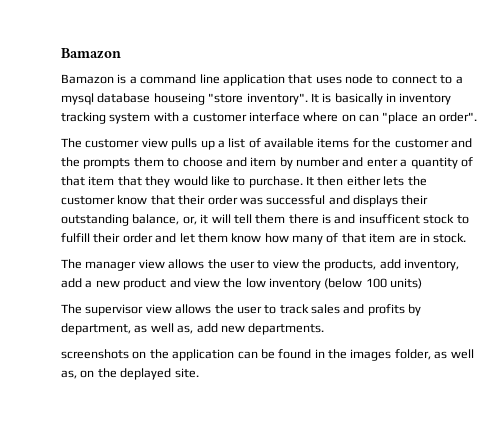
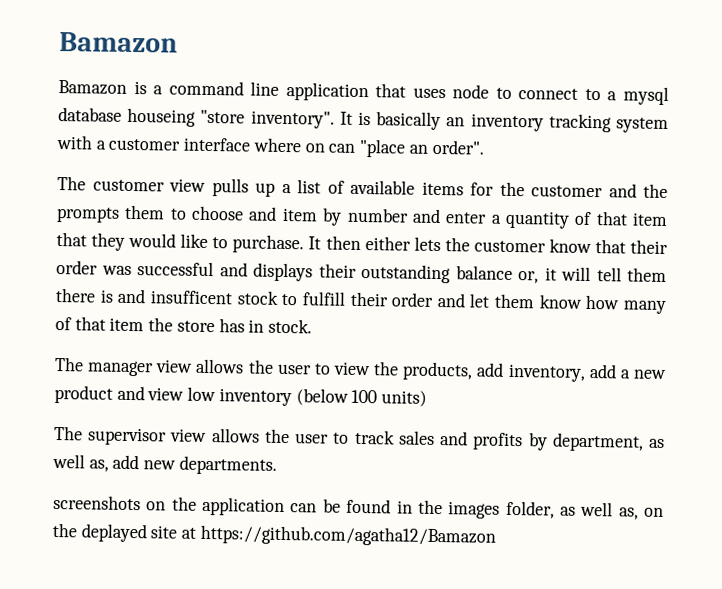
- It is basically in inventory tracking system with a customer interface where on can "place an order".
+ It is basically an inventory tracking system with a customer interface where on can "place an order".
- It then either lets the customer know that their order was successful and displays their outstanding balance, or, it will tell them there is and insufficent stock to fulfill their order and let them know how many of that item are in stock.
+ It then either lets the customer know that their order was successful and displays their outstanding balance or, it will tell them there is and insufficent stock to fulfill their order and let them know how many of that item the store has in stock.
- The manager view allows the user to view the products, add inventory, add a new product and view the low inventory (below 100 units)
+ The manager view allows the user to view the products, add inventory, add a new product and view low inventory (below 100 units)
- screenshots on the application can be found in the images folder, as well as, on the deplayed site.
+ screenshots on the application can be found in the images folder, as well as, on the deplayed site at https://github.com/agatha12/Bamazon

